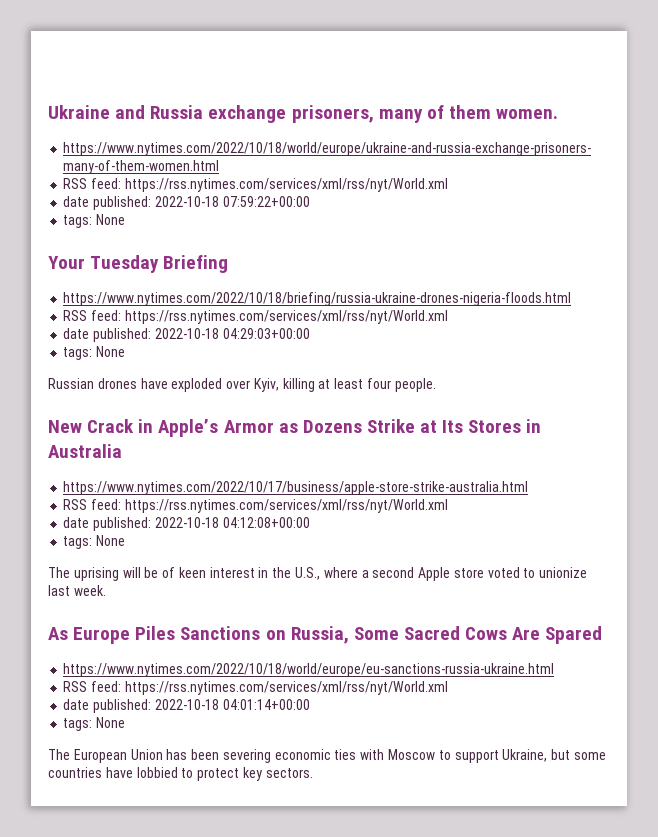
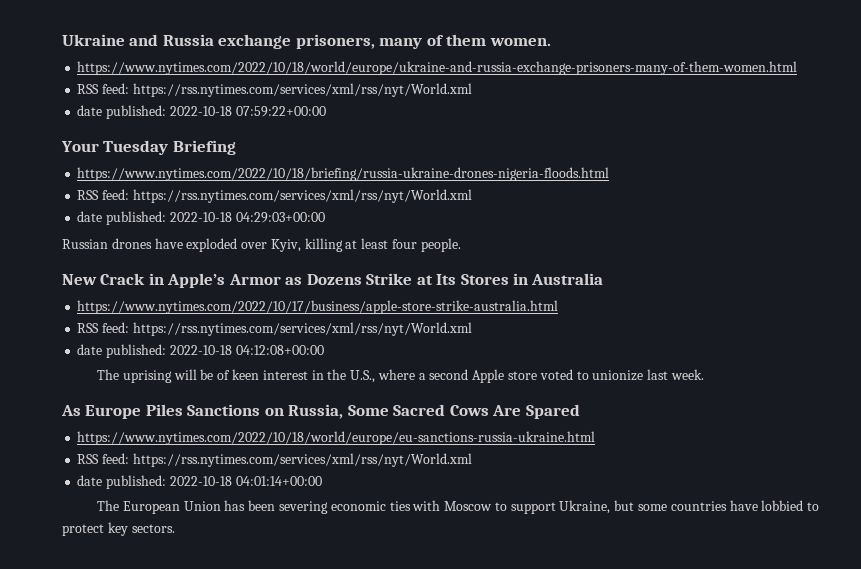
  date published: 2022-10-18 07:59:22+00:00
- tags: None
  date published: 2022-10-18 04:29:03+00:00
- tags: None
  date published: 2022-10-18 04:12:08+00:00
- tags: None
  date published: 2022-10-18 04:01:14+00:00
- tags: None

